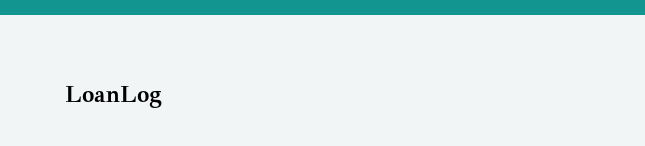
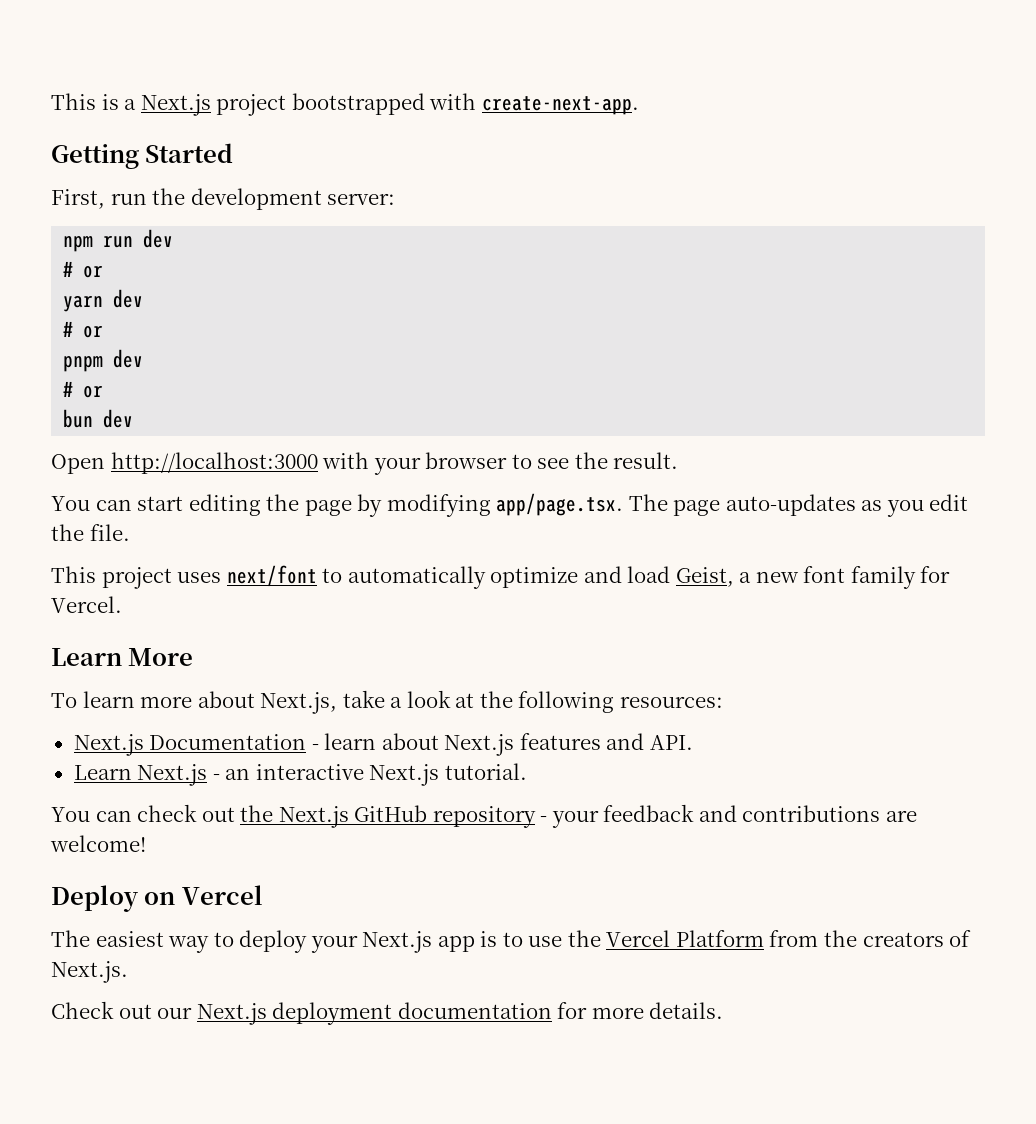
- LoanLog
+ This is a Next.js project bootstrapped with create-next-app.
+ Getting Started
+ First, run the development server:
+ npm run dev
+ # or
+ yarn dev
+ # or
+ pnpm dev
+ # or
+ bun dev
+ Open http://localhost:3000 with your browser to see the result.
+ You can start editing the page by modifying app/page.tsx. The page auto-updates as you edit the file.
+ This project uses next/font to automatically optimize and load Geist, a new font family for Vercel.
+ Learn More
+ To learn more about Next.js, take a look at the following resources:
+ Next.js Documentation - learn about Next.js features and API.
+ Learn Next.js - an interactive Next.js tutorial.
+ You can check out the Next.js GitHub repository - your feedback and contributions are welcome!
+ Deploy on Vercel
+ The easiest way to deploy your Next.js app is to use the Vercel Platform from the creators of Next.js.
+ Check out our Next.js deployment documentation for more details.

